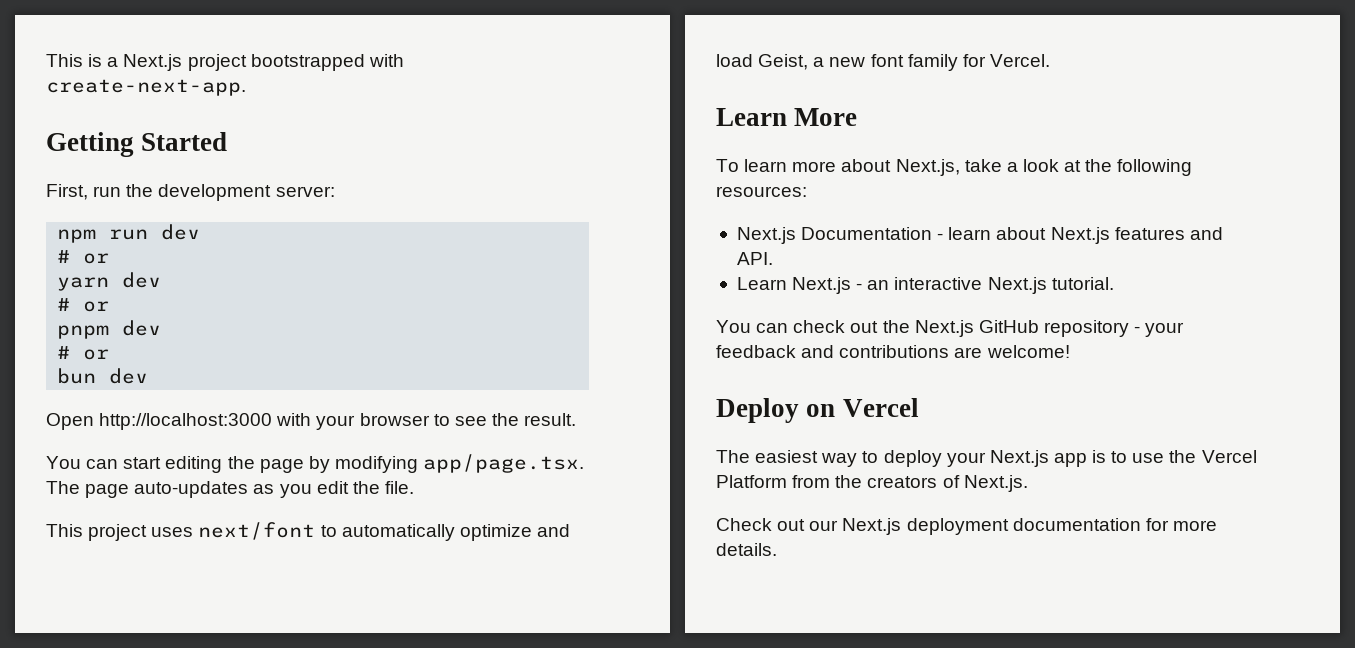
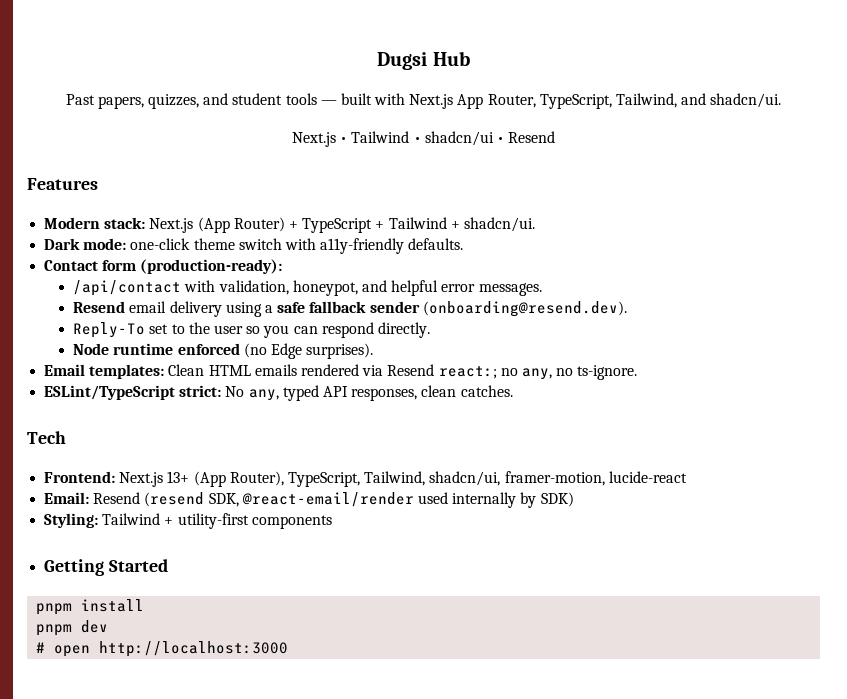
- This is a Next.js project bootstrapped with create-next-app.
+ Dugsi Hub
+ Past papers, quizzes, and student tools — built with Next.js App Router, TypeScript, Tailwind, and shadcn/ui.
+ Next.js • Tailwind • shadcn/ui • Resend
+ Features
+ Modern stack: Next.js (App Router) + TypeScript + Tailwind + shadcn/ui.
+ Dark mode: one-click theme switch with a11y-friendly defaults.
+ Contact form (production-ready):
+ /api/contact with validation, honeypot, and helpful error messages.
+ Resend email delivery using a safe fallback sender (onboarding@resend.dev).
+ Reply-To set to the user so you can respond directly.
+ Node runtime enforced (no Edge surprises).
+ Email templates: Clean HTML emails rendered via Resend react:; no any, no ts-ignore.
+ ESLint/TypeScript strict: No any, typed API responses, clean catches.
+ Tech
+ Frontend: Next.js 13+ (App Router), TypeScript, Tailwind, shadcn/ui, framer-motion, lucide-react
+ Email: Resend (resend SDK, @react-email/render used internally by SDK)
+ Styling: Tailwind + utility-first components
  Getting Started
- First, run the development server:
- npm run dev
- # or
- yarn dev
- # or
+ pnpm install
  pnpm dev
- # or
- bun dev
- Open http://localhost:3000 with your browser to see the result.
- You can start editing the page by modifying app/page.tsx. The page auto-updates as you edit the file.
- This project uses next/font to automatically optimize and load Geist, a new font family for Vercel.
- Learn More
- To learn more about Next.js, take a look at the following resources:
- Next.js Documentation - learn about Next.js features and API.
- Learn Next.js - an interactive Next.js tutorial.
- You can check out the Next.js GitHub repository - your feedback and contributions are welcome!
- Deploy on Vercel
- The easiest way to deploy your Next.js app is to use the Vercel Platform from the creators of Next.js.
- Check out our Next.js deployment documentation for more details.
+ # open http://localhost:3000

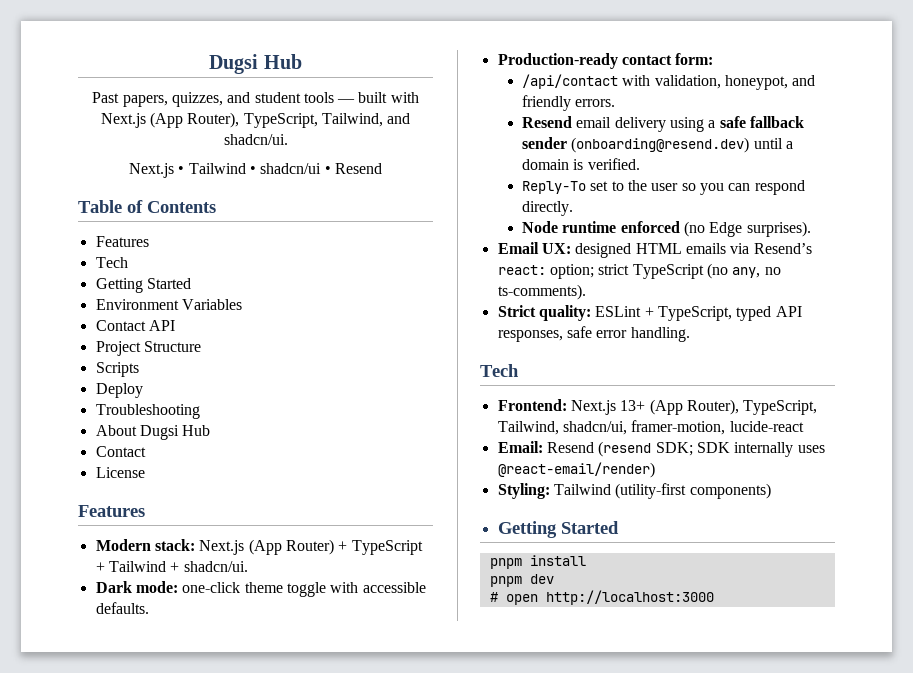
- Past papers, quizzes, and student tools — built with Next.js App Router, TypeScript, Tailwind, and shadcn/ui.
+ Past papers, quizzes, and student tools — built with Next.js (App Router), TypeScript, Tailwind, and shadcn/ui.
+ Table of Contents
+ Features
+ Tech
+ Getting Started
+ Environment Variables
+ Contact API
+ Project Structure
+ Scripts
+ Deploy
+ Troubleshooting
+ About Dugsi Hub
+ Contact
+ License
- Dark mode: one-click theme switch with a11y-friendly defaults.
- Contact form (production-ready):
+ Dark mode: one-click theme toggle with accessible defaults.
+ Production-ready contact form:
- /api/contact with validation, honeypot, and helpful error messages.
+ /api/contact with validation, honeypot, and friendly errors.
- Resend email delivery using a safe fallback sender (onboarding@resend.dev).
+ Resend email delivery using a safe fallback sender (onboarding@resend.dev) until a domain is verified.
- Email templates: Clean HTML emails rendered via Resend react:; no any, no ts-ignore.
- ESLint/TypeScript strict: No any, typed API responses, clean catches.
+ Email UX: designed HTML emails via Resend’s react: option; strict TypeScript (no any, no ts-comments).
+ Strict quality: ESLint + TypeScript, typed API responses, safe error handling.
- Email: Resend (resend SDK, @react-email/render used internally by SDK)
+ Email: Resend (resend SDK; SDK internally uses @react-email/render)
- Styling: Tailwind + utility-first components
+ Styling: Tailwind (utility-first components)

